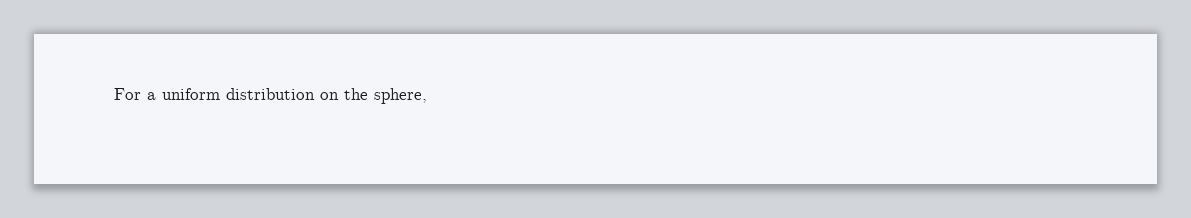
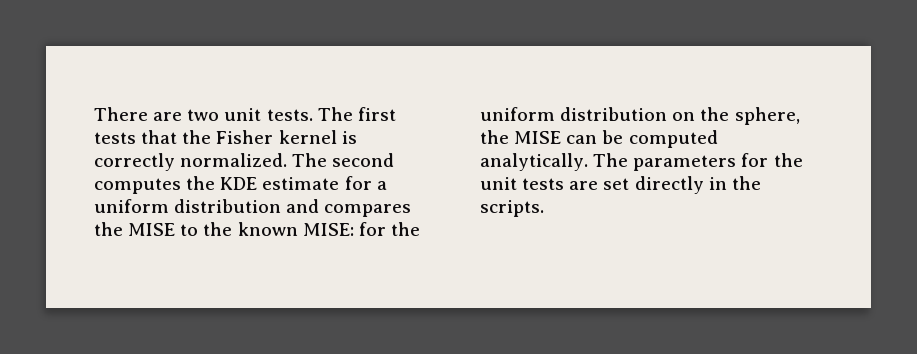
- For a uniform distribution on the sphere,
+ There are two unit tests. The first tests that the Fisher kernel is correctly normalized. The second computes the KDE estimate for a uniform distribution and compares the MISE to the known MISE: for the uniform distribution on the sphere, the MISE can be computed analytically. The parameters for the unit tests are set directly in the scripts.

